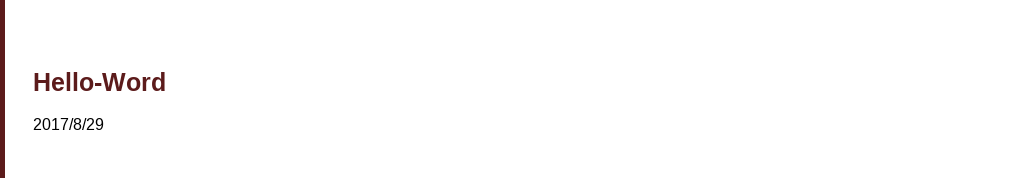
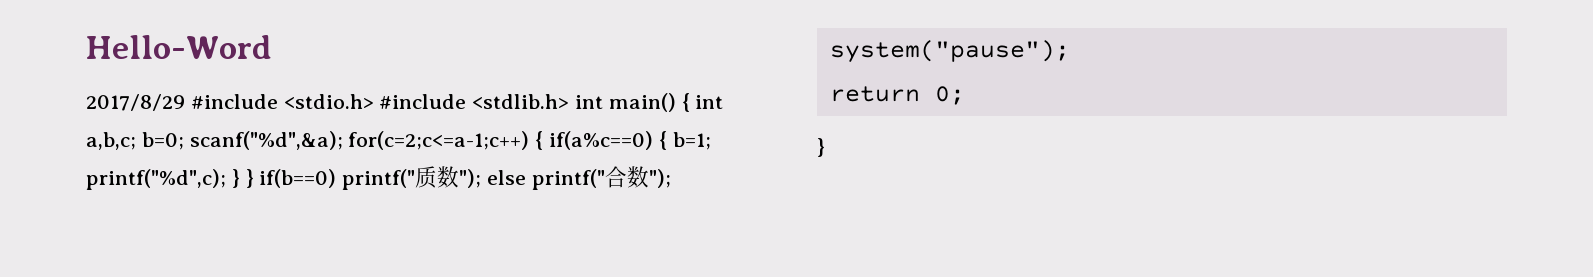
- 2017/8/29
+ 2017/8/29 #include <stdio.h> #include <stdlib.h> int main() { int a,b,c; b=0; scanf("%d",&a); for(c=2;c<=a-1;c++) { if(a%c==0) { b=1; printf("%d",c); } } if(b==0) printf("质数"); else printf("合数");
+ system("pause");
+ return 0;
+ }

